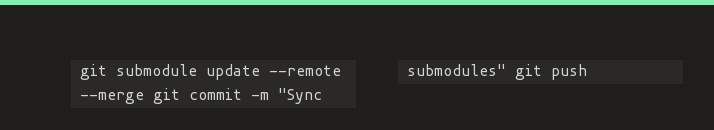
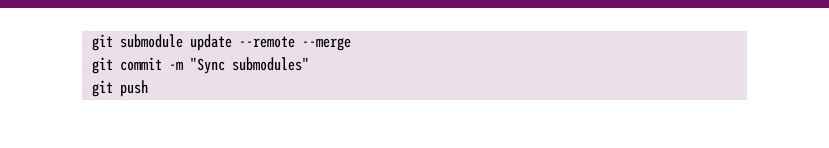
- git submodule update --remote --merge git commit -m "Sync submodules" git push
+ git submodule update --remote --merge
+ git commit -m "Sync submodules"
+ git push

